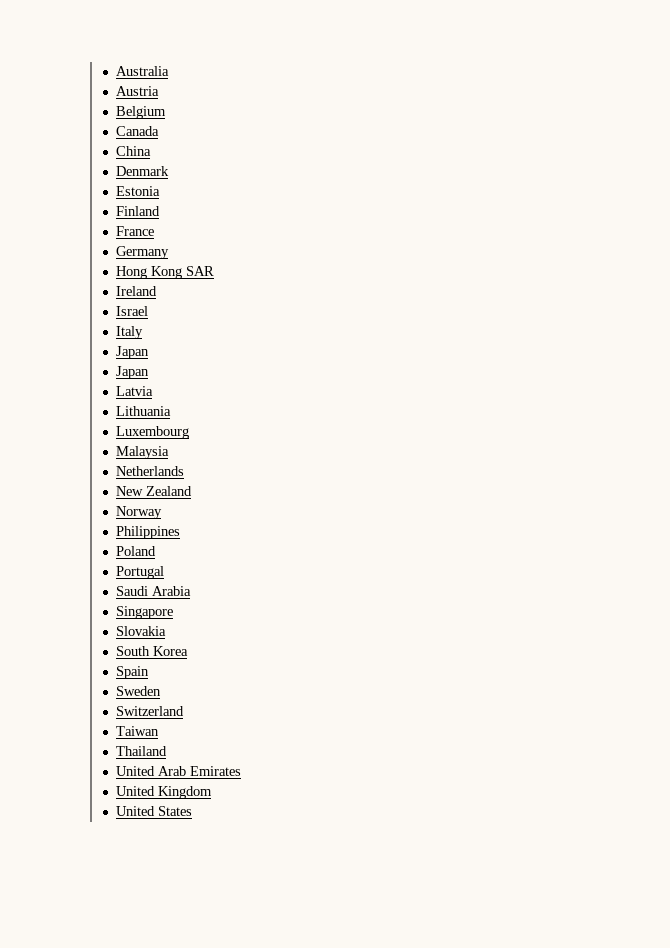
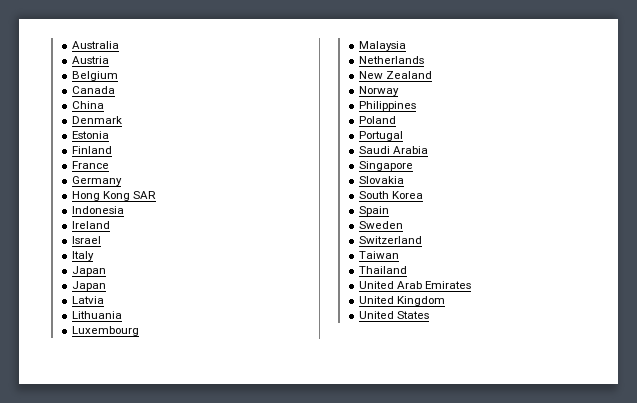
+ Indonesia

